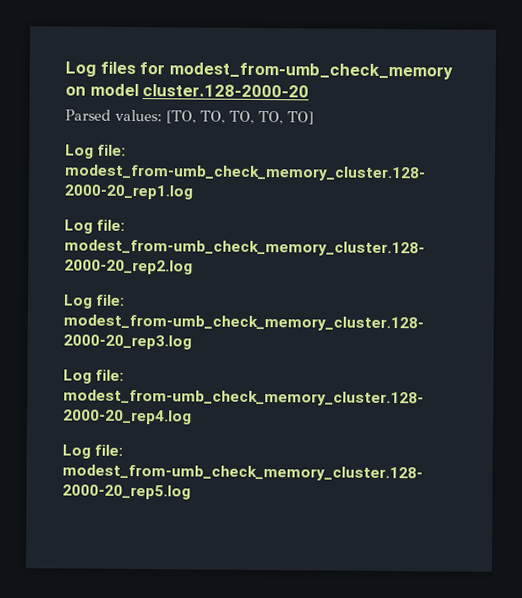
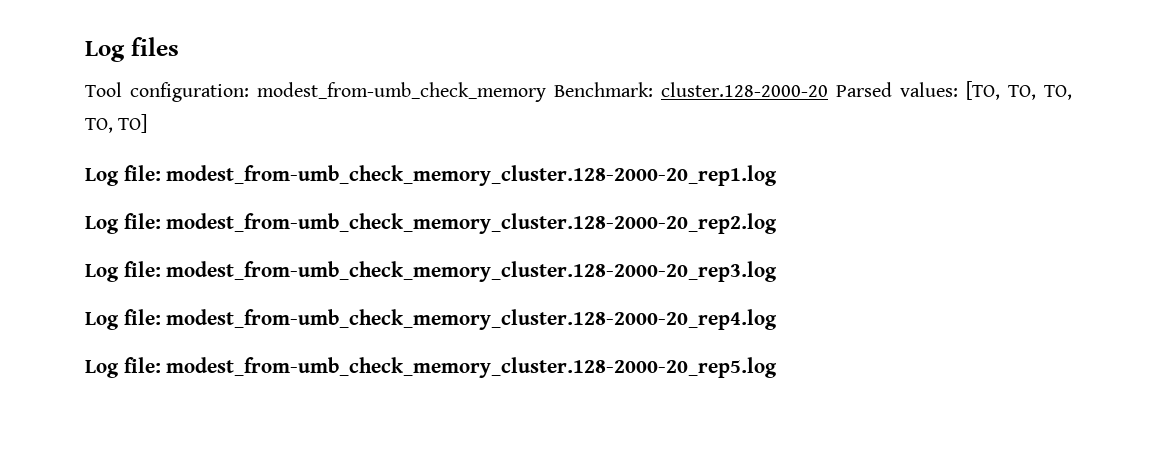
- Log files for modest_from-umb_check_memory on model cluster.128-2000-20
- Parsed values: [TO, TO, TO, TO, TO]
+ Log files
+ Tool configuration: modest_from-umb_check_memory Benchmark: cluster.128-2000-20 Parsed values: [TO, TO, TO, TO, TO]

